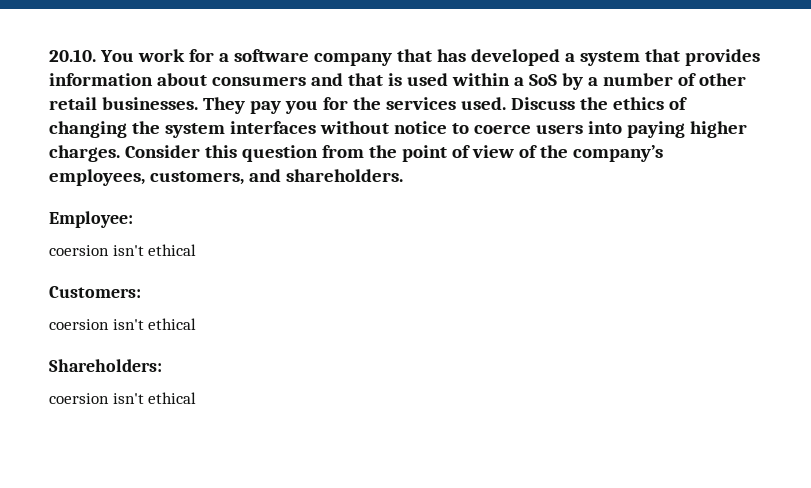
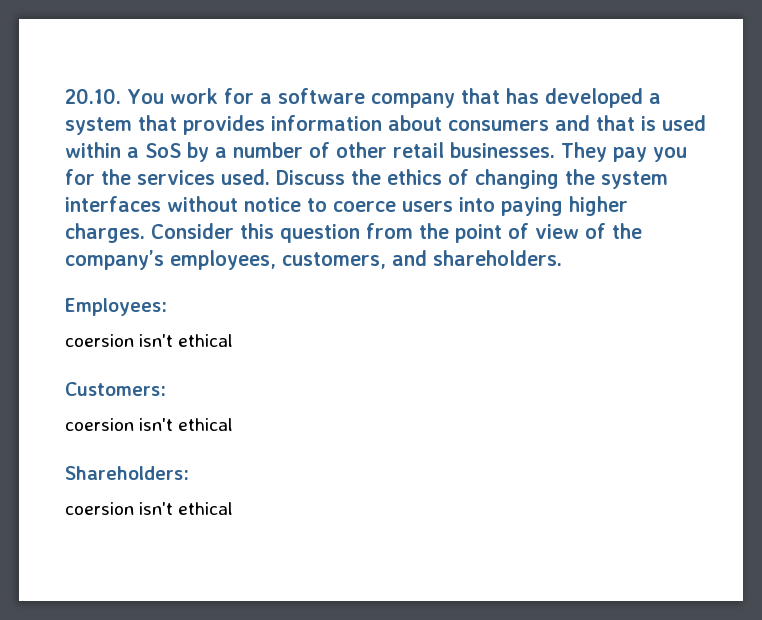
- Employee:
+ Employees:

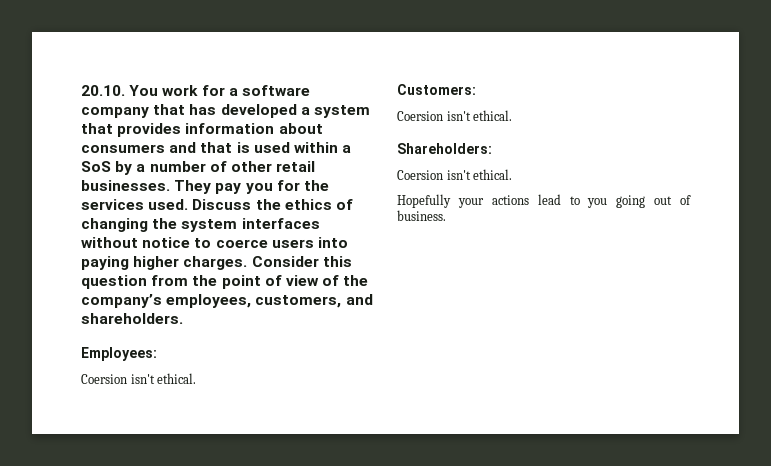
  Employees:
- coersion isn't ethical
+ Coersion isn't ethical.
  Customers:
- coersion isn't ethical
+ Coersion isn't ethical.
  Shareholders:
- coersion isn't ethical
+ Coersion isn't ethical.
+ Hopefully your actions lead to you going out of business.

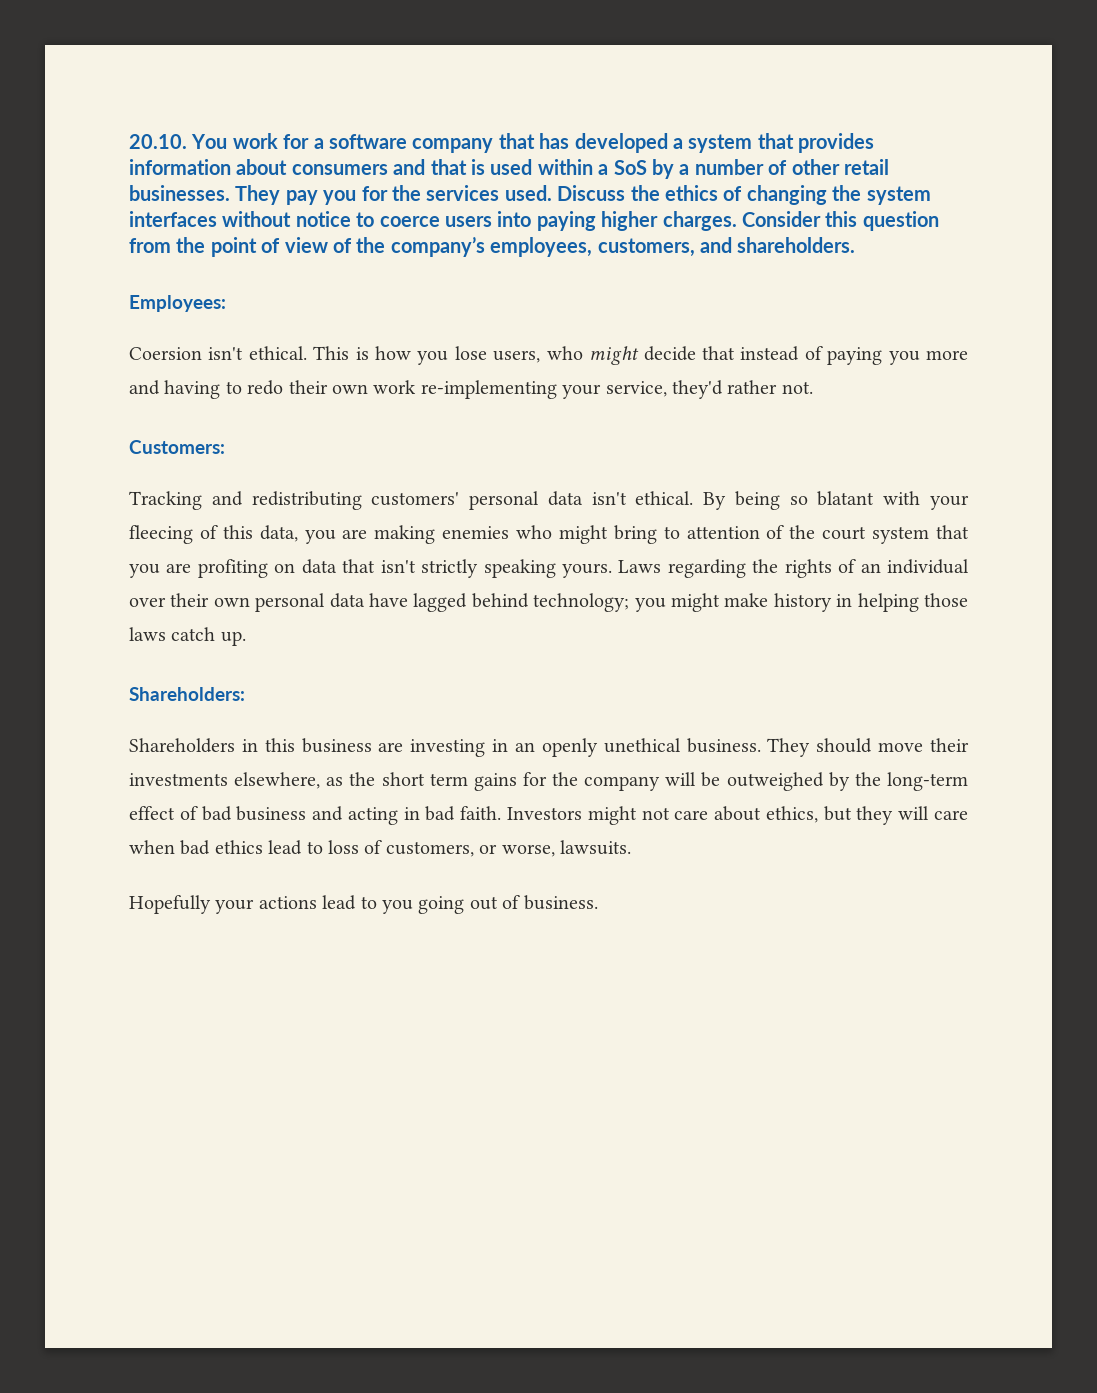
  Employees:
- Coersion isn't ethical.
+ Coersion isn't ethical. This is how you lose users, who might decide that instead of paying you more and having to redo their own work re-implementing your service, they'd rather not.
  Customers:
- Coersion isn't ethical.
+ Tracking and redistributing customers' personal data isn't ethical. By being so blatant with your fleecing of this data, you are making enemies who might bring to attention of the court system that you are profiting on data that isn't strictly speaking yours. Laws regarding the rights of an individual over their own personal data have lagged behind technology; you might make history in helping those laws catch up.
  Shareholders:
- Coersion isn't ethical.
+ Shareholders in this business are investing in an openly unethical business. They should move their investments elsewhere, as the short term gains for the company will be outweighed by the long-term effect of bad business and acting in bad faith. Investors might not care about ethics, but they will care when bad ethics lead to loss of customers, or worse, lawsuits.

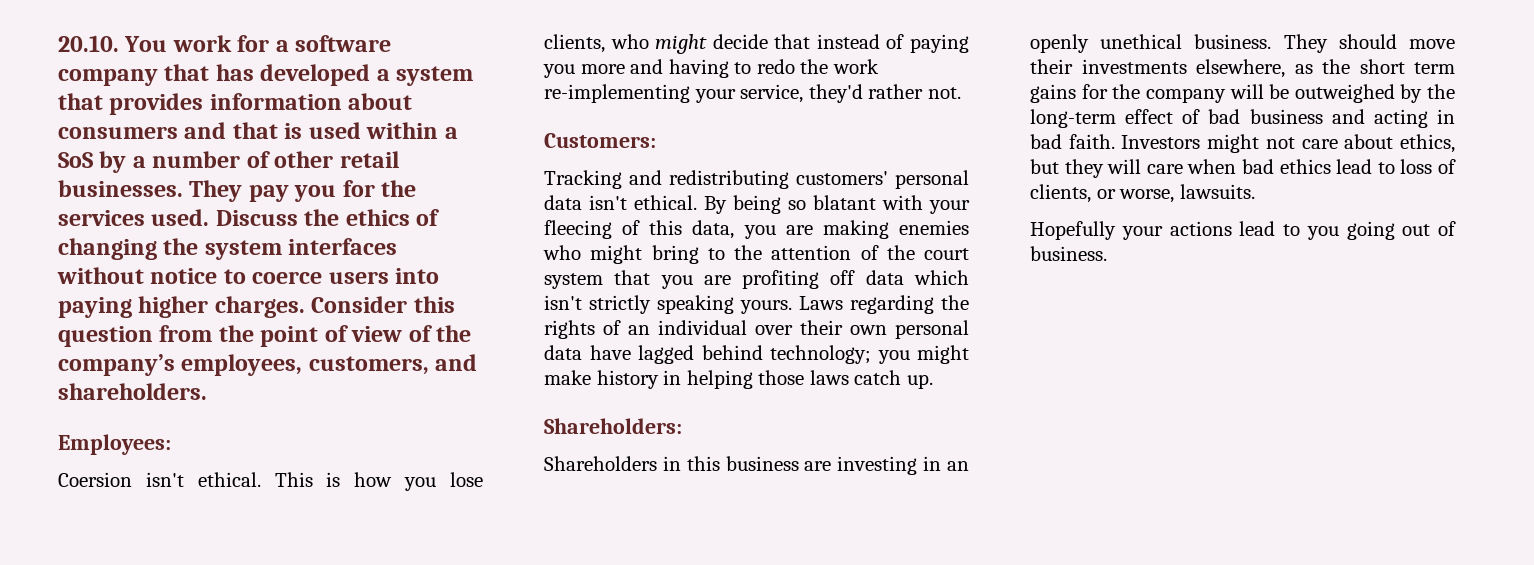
- This is how you lose users, who might decide that instead of paying you more and having to redo their own work re-implementing your service, they'd rather not.
+ This is how you lose clients, who might decide that instead of paying you more and having to redo the work re-implementing your service, they'd rather not.
- By being so blatant with your fleecing of this data, you are making enemies who might bring to attention of the court system that you are profiting on data that isn't strictly speaking yours.
+ By being so blatant with your fleecing of this data, you are making enemies who might bring to the attention of the court system that you are profiting off data which isn't strictly speaking yours.
- Investors might not care about ethics, but they will care when bad ethics lead to loss of customers, or worse, lawsuits.
+ Investors might not care about ethics, but they will care when bad ethics lead to loss of clients, or worse, lawsuits.

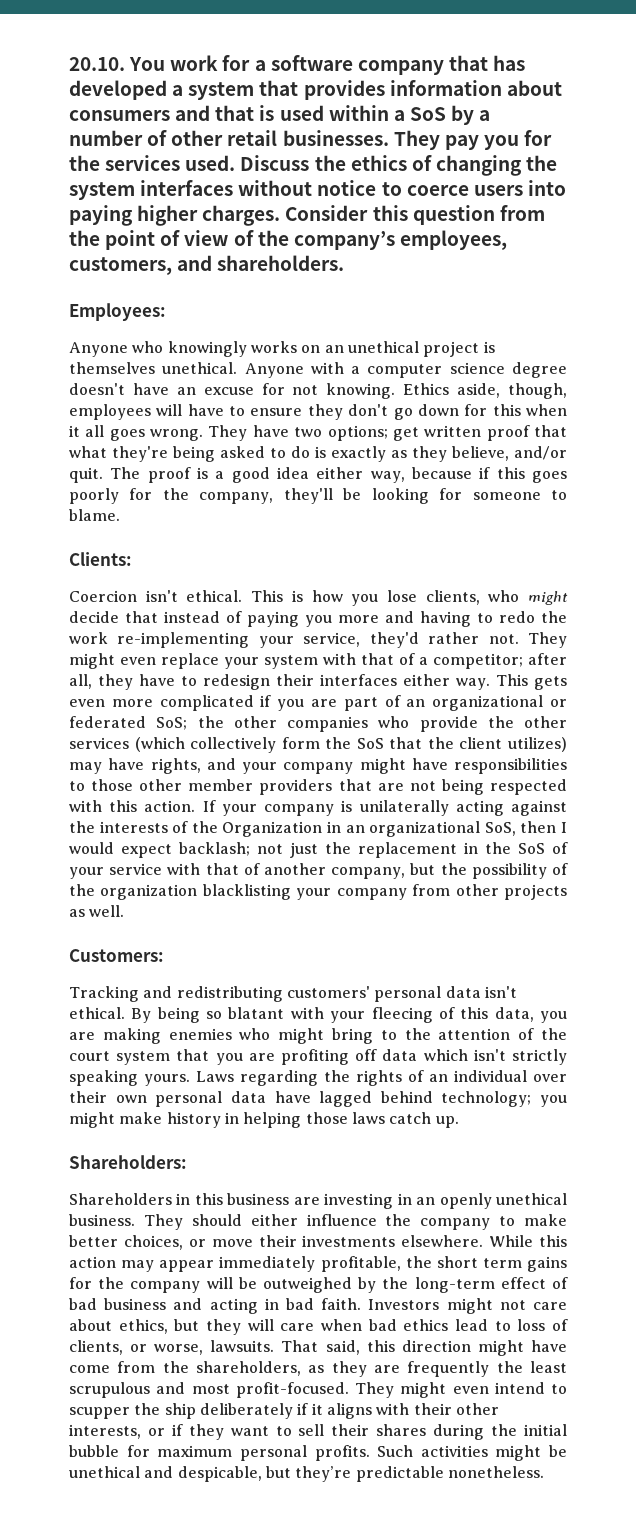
- Coersion isn't ethical.
+ Anyone who knowingly works on an unethical project is themselves unethical. Anyone with a computer science degree doesn't have an excuse for not knowing. Ethics aside, though, employees will have to ensure they don't go down for this when it all goes wrong. They have two options; get written proof that what they're being asked to do is exactly as they believe, and/or quit. The proof is a good idea either way, because if this goes poorly for the company, they'll be looking for someone to blame.
+ Clients:
+ Coercion isn't ethical.
+ They might even replace your system with that of a competitor; after all, they have to redesign their interfaces either way. This gets even more complicated if you are part of an organizational or federated SoS; the other companies who provide the other services (which collectively form the SoS that the client utilizes) may have rights, and your company might have responsibilities to those other member providers that are not being respected with this action. If your company is unilaterally acting against the interests of the Organization in an organizational SoS, then I would expect backlash; not just the replacement in the SoS of your service with that of another company, but the possibility of the organization blacklisting your company from other projects as well.
- They should move their investments elsewhere, as the short term gains for the company will be outweighed by the long-term effect of bad business and acting in bad faith.
+ They should either influence the company to make better choices, or move their investments elsewhere. While this action may appear immediately profitable, the short term gains for the company will be outweighed by the long-term effect of bad business and acting in bad faith.
- Investors might not care about ethics, but they will care when bad ethics lead to loss of clients, or worse, lawsuits.
- Hopefully your actions lead to you going out of business.
+ Investors might not care about ethics, but they will care when bad ethics lead to loss of clients, or worse, lawsuits. That said, this direction might have come from the shareholders, as they are frequently the least scrupulous and most profit-focused. They might even intend to scupper the ship deliberately if it aligns with their other interests, or if they want to sell their shares during the initial bubble for maximum personal profits. Such activities might be unethical and despicable, but they’re predictable nonetheless.

